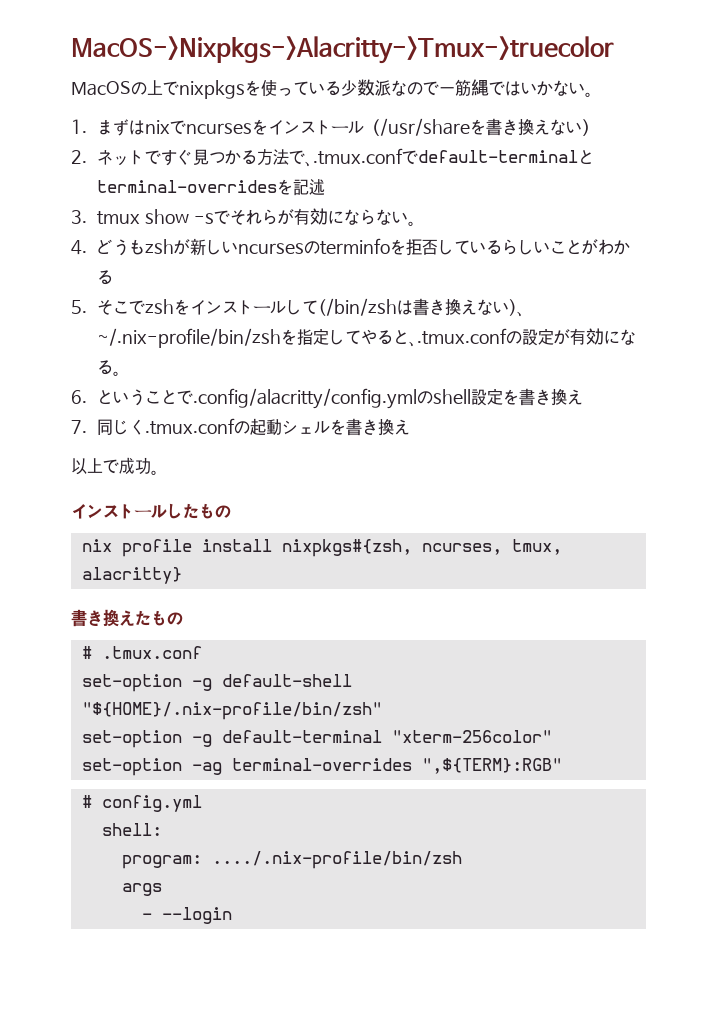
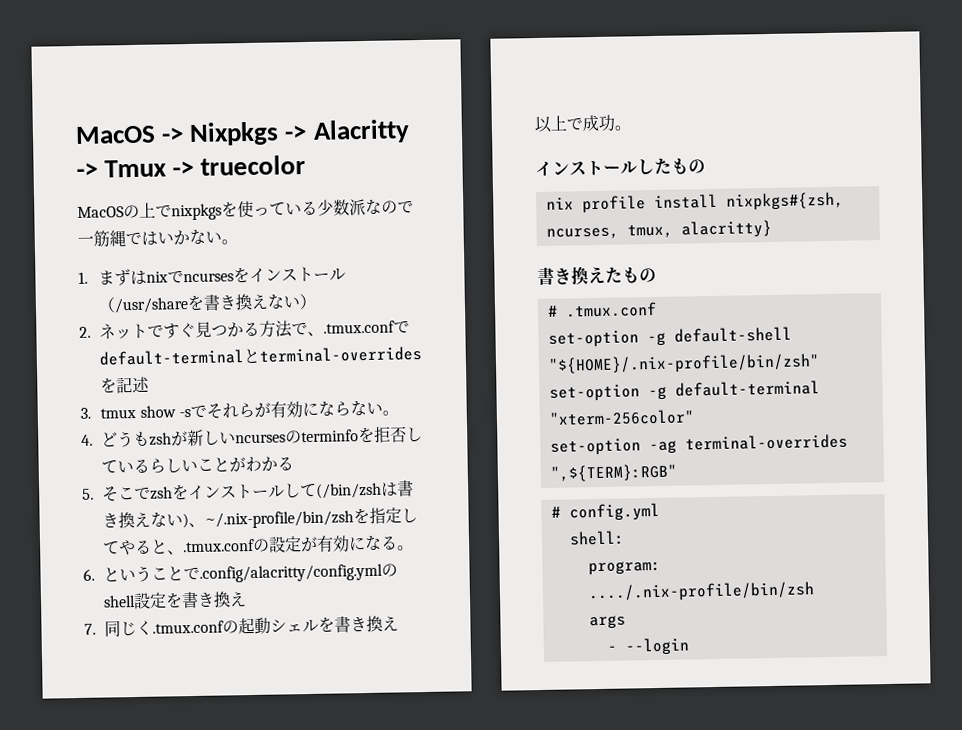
- MacOS->Nixpkgs->Alacritty->Tmux->truecolor
+ MacOS -> Nixpkgs -> Alacritty -> Tmux -> truecolor

